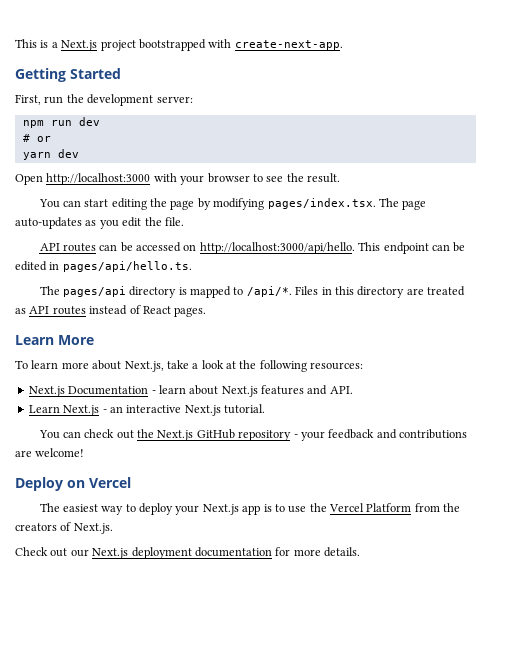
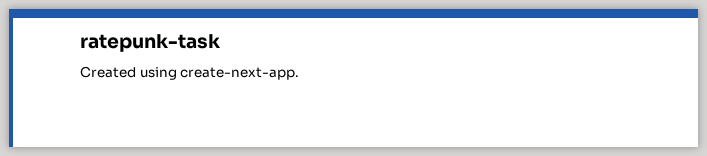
- This is a Next.js project bootstrapped with create-next-app.
- Getting Started
- First, run the development server:
- npm run dev
- # or
- yarn dev
- Open http://localhost:3000 with your browser to see the result.
- You can start editing the page by modifying pages/index.tsx. The page auto-updates as you edit the file.
- API routes can be accessed on http://localhost:3000/api/hello. This endpoint can be edited in pages/api/hello.ts.
- The pages/api directory is mapped to /api/*. Files in this directory are treated as API routes instead of React pages.
- Learn More
- To learn more about Next.js, take a look at the following resources:
- Next.js Documentation - learn about Next.js features and API.
- Learn Next.js - an interactive Next.js tutorial.
- You can check out the Next.js GitHub repository - your feedback and contributions are welcome!
- Deploy on Vercel
- The easiest way to deploy your Next.js app is to use the Vercel Platform from the creators of Next.js.
- Check out our Next.js deployment documentation for more details.
+ ratepunk-task
+ Created using create-next-app.

